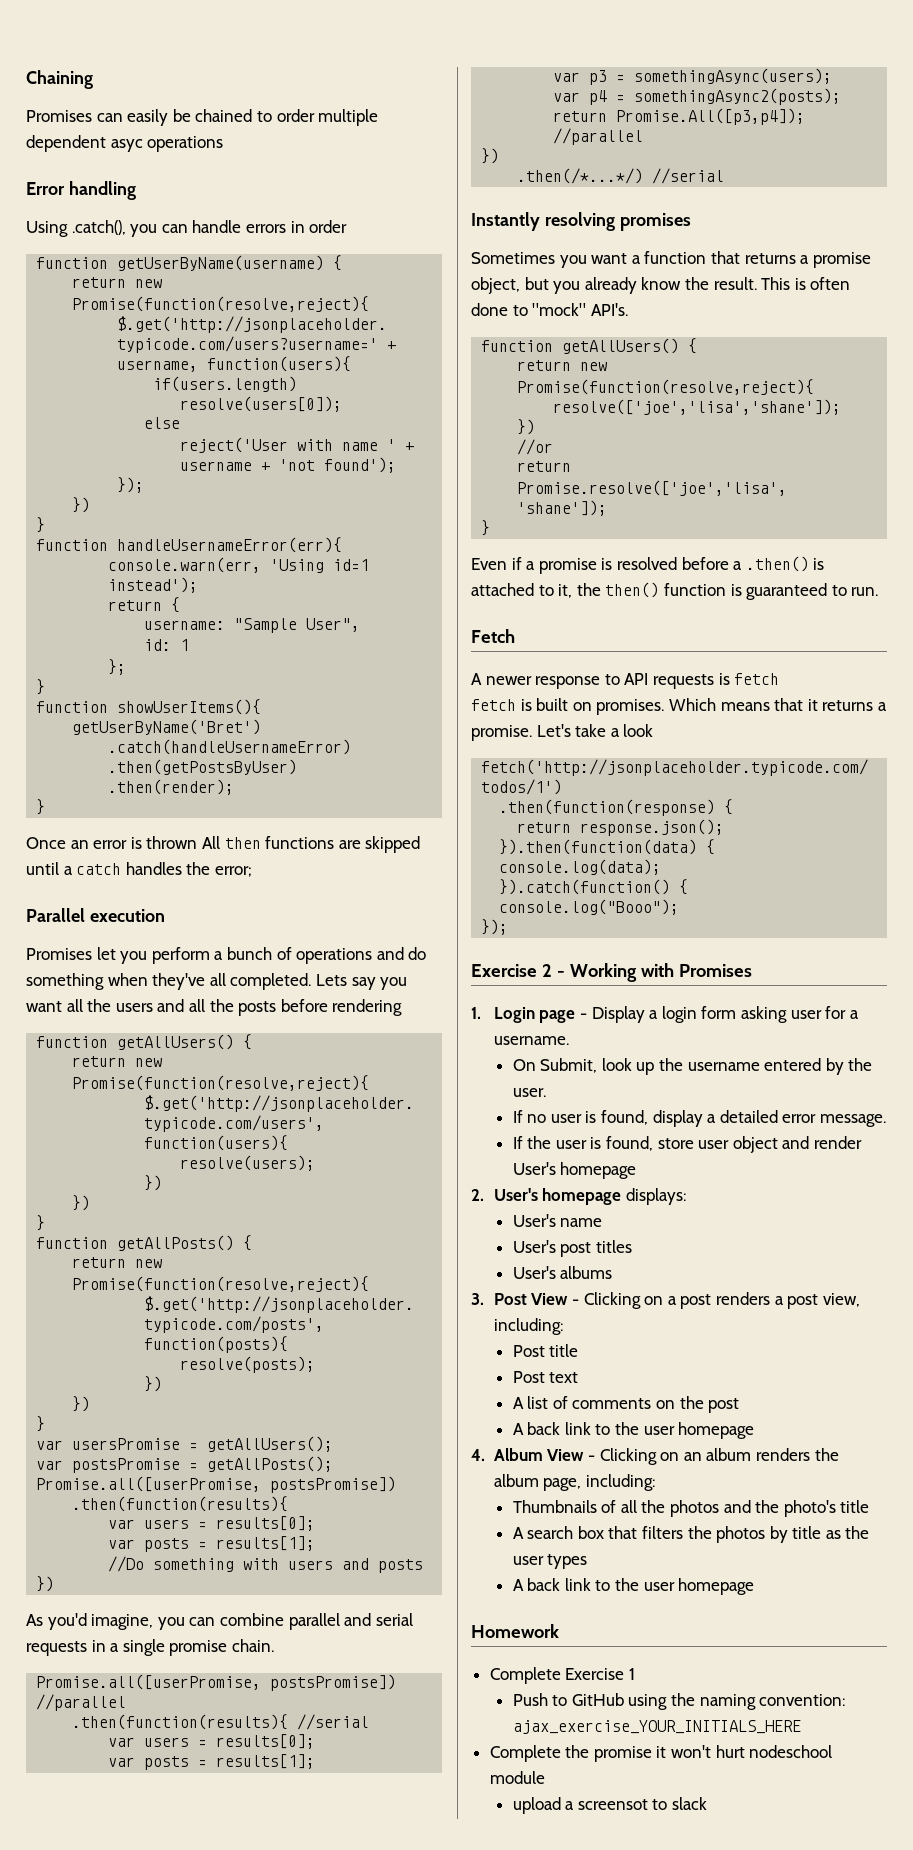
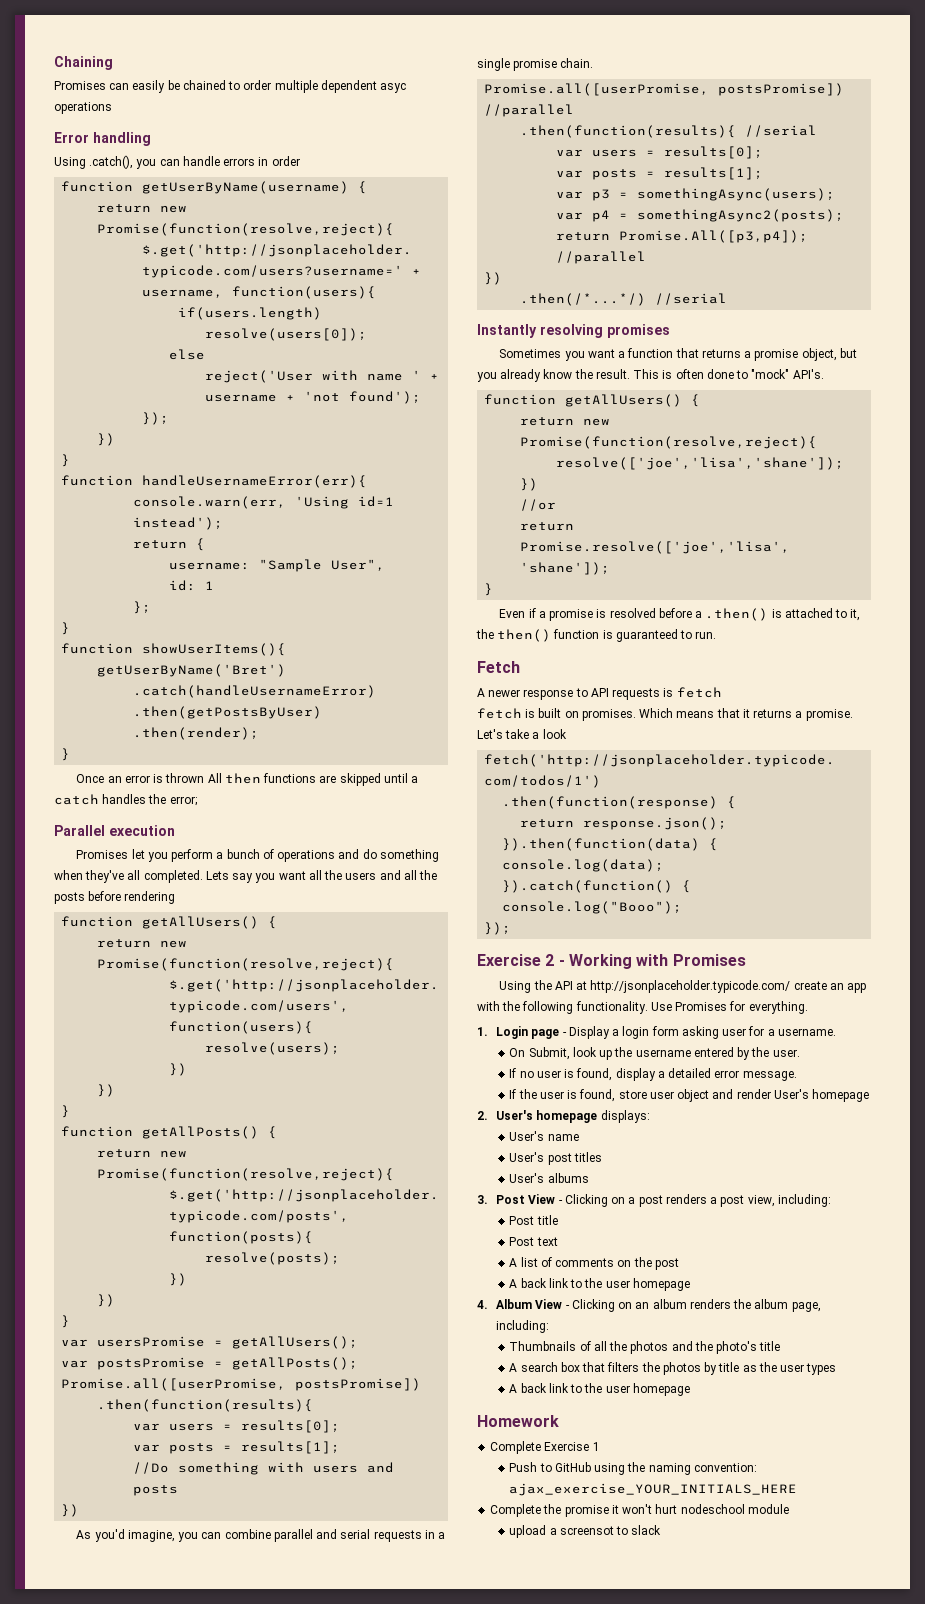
+ Using the API at http://jsonplaceholder.typicode.com/ create an app with the following functionality. Use Promises for everything.

